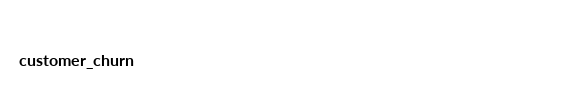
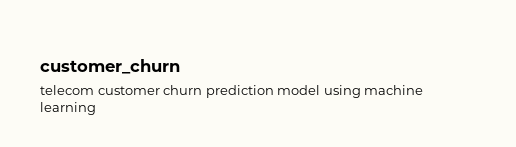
+ telecom customer churn prediction model using machine learning

